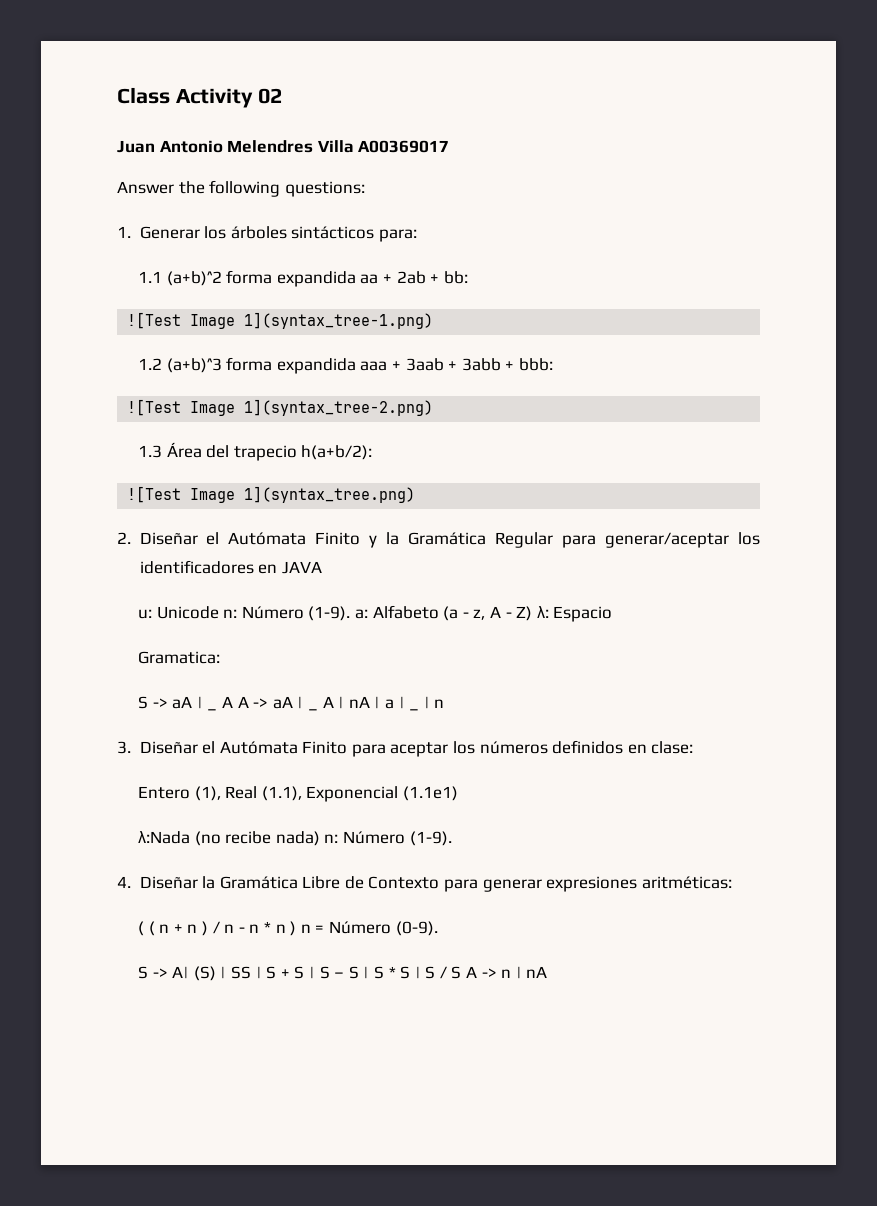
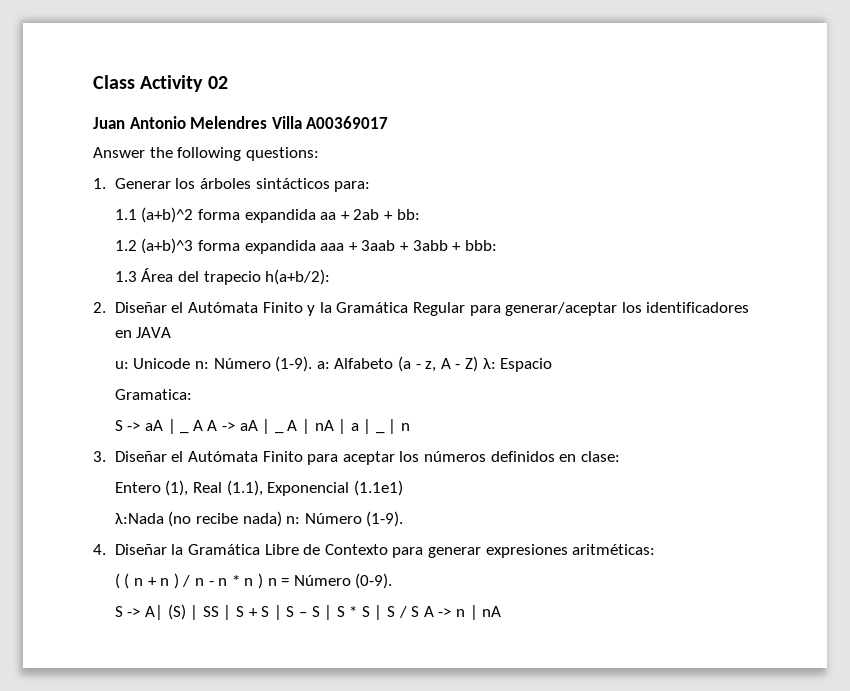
- ![Test Image 1](syntax_tree-1.png)
- ![Test Image 1](syntax_tree-2.png)
- ![Test Image 1](syntax_tree.png)

